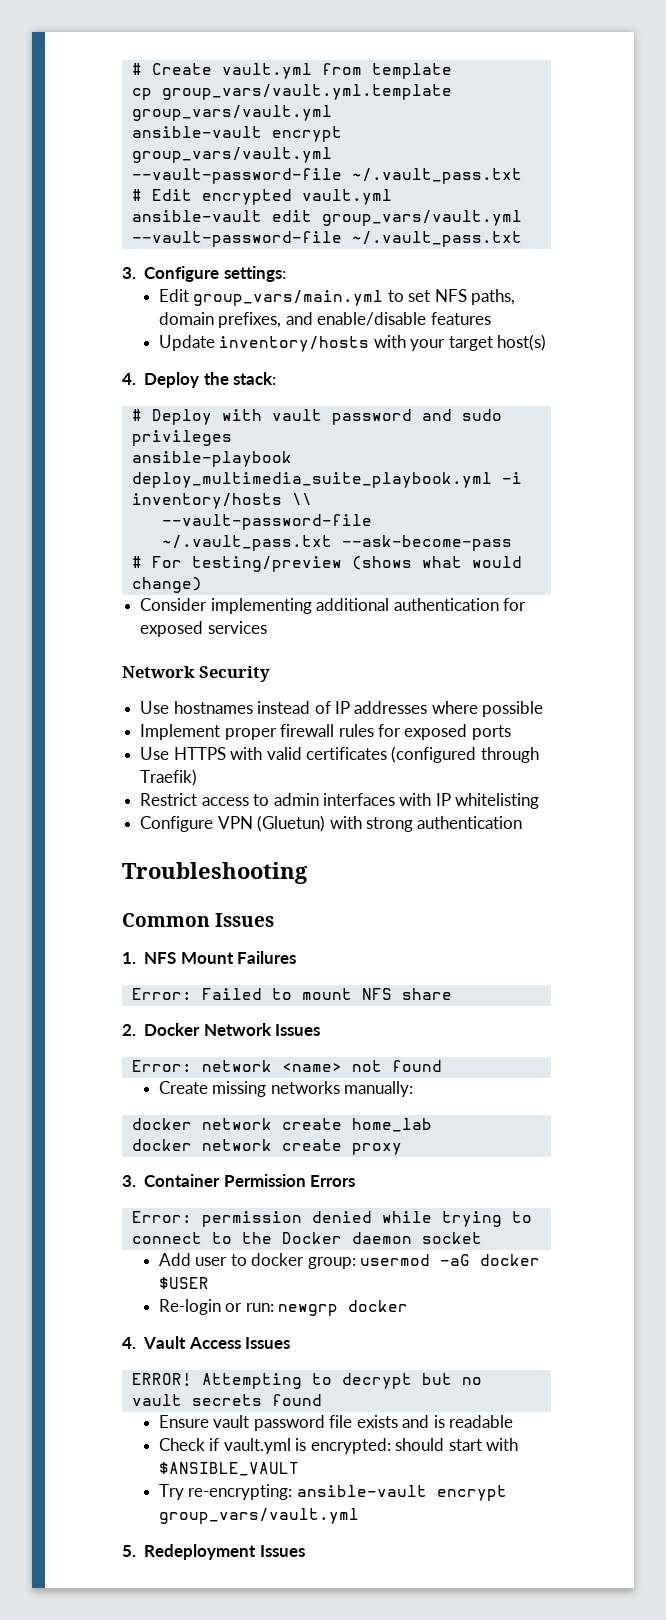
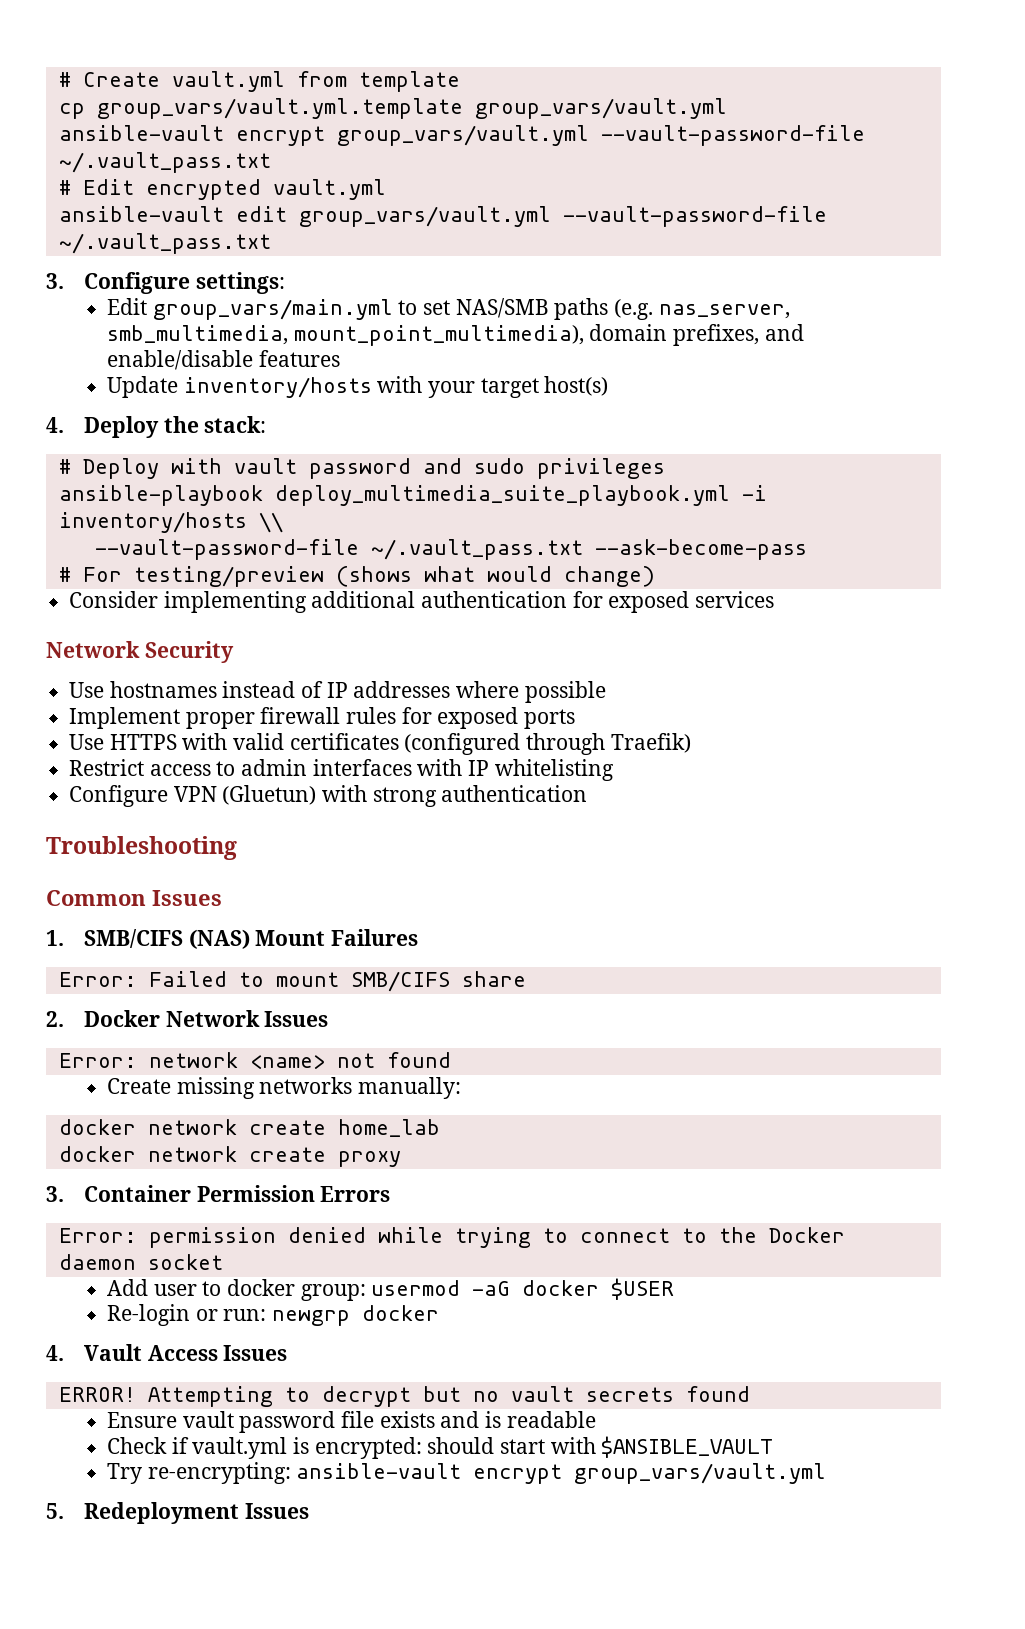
- Edit group_vars/main.yml to set NFS paths, domain prefixes, and enable/disable features
+ Edit group_vars/main.yml to set NAS/SMB paths (e.g. nas_server, smb_multimedia, mount_point_multimedia), domain prefixes, and enable/disable features
- 1. NFS Mount Failures
+ 1. SMB/CIFS (NAS) Mount Failures
- Error: Failed to mount NFS share
+ Error: Failed to mount SMB/CIFS share

